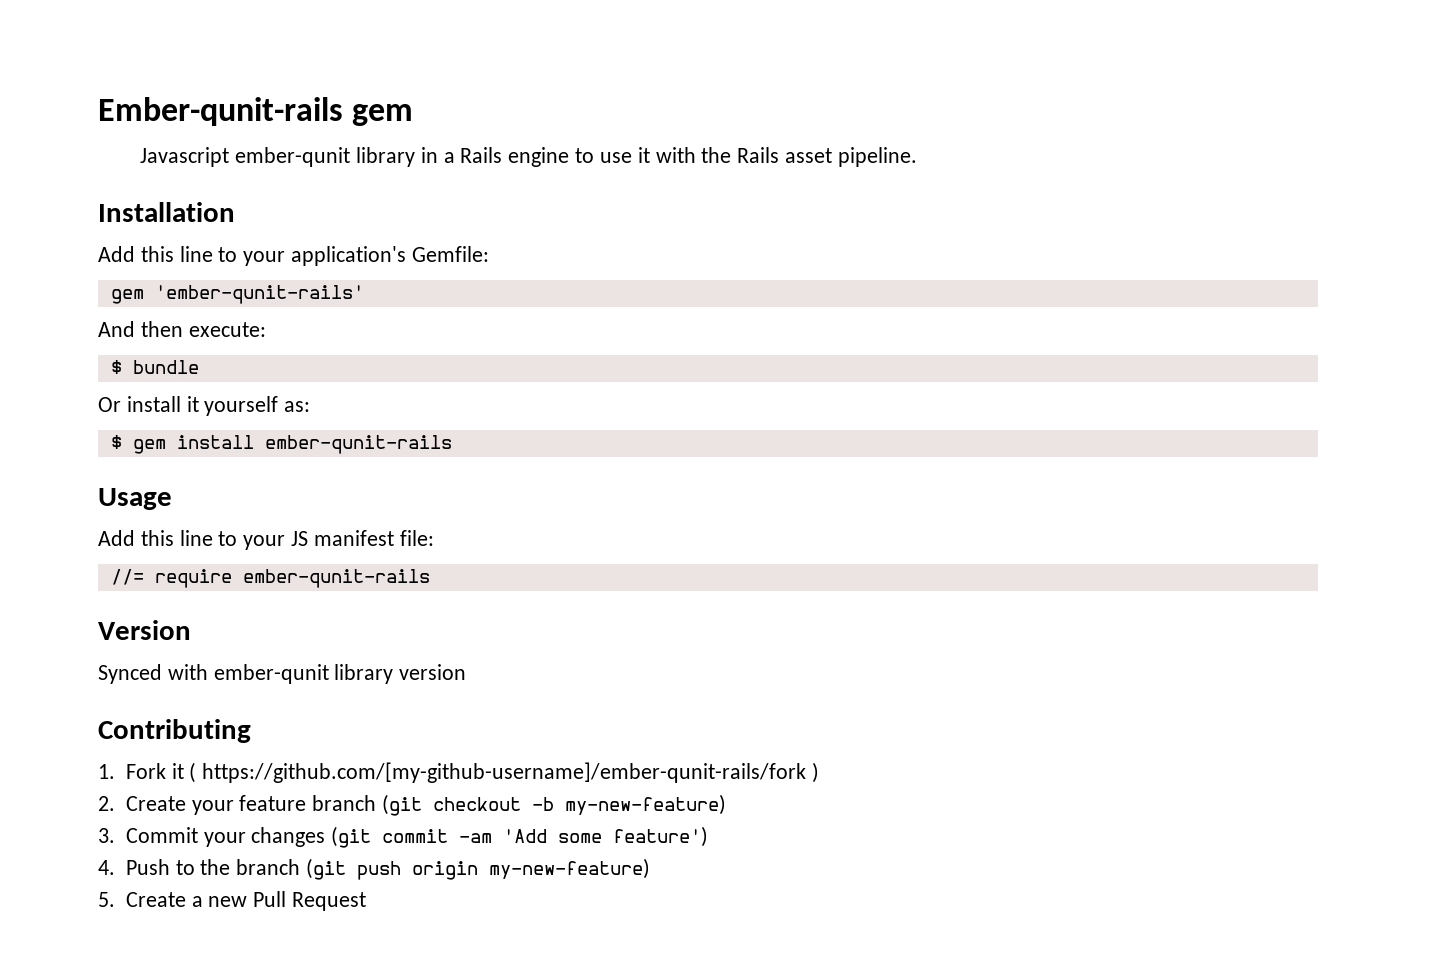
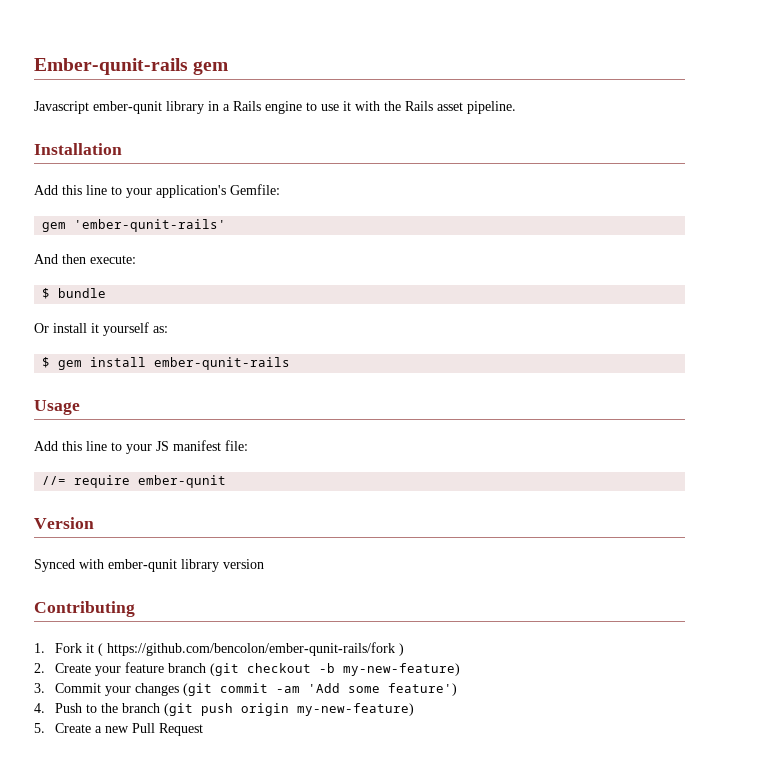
- //= require ember-qunit-rails
+ //= require ember-qunit
- 1. Fork it ( https://github.com/[my-github-username]/ember-qunit-rails/fork )
+ 1. Fork it ( https://github.com/bencolon/ember-qunit-rails/fork )

